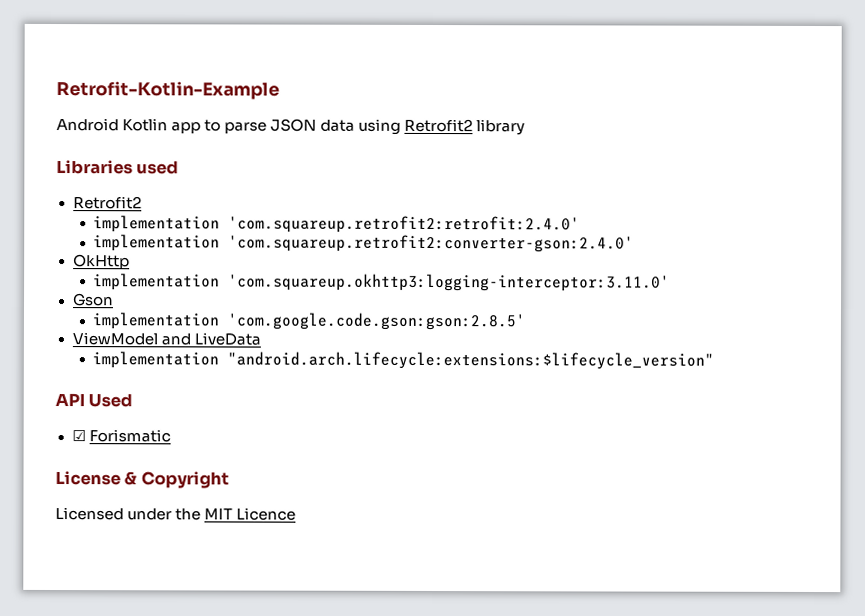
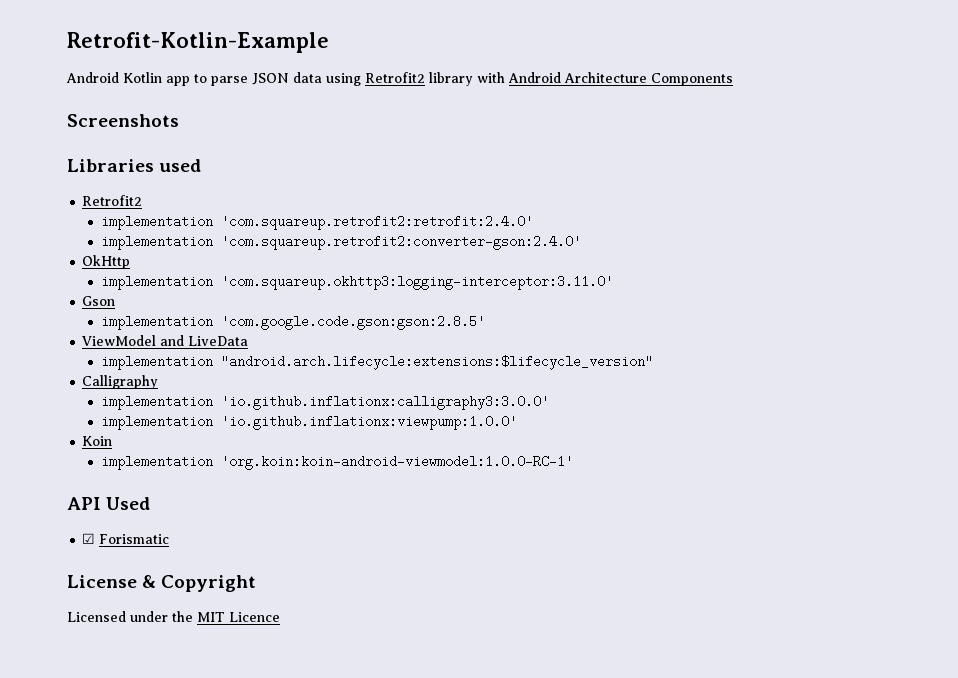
- Android Kotlin app to parse JSON data using Retrofit2 library
+ Android Kotlin app to parse JSON data using Retrofit2 library with Android Architecture Components
+ Screenshots
+ Calligraphy
+ implementation 'io.github.inflationx:calligraphy3:3.0.0'
+ implementation 'io.github.inflationx:viewpump:1.0.0'
+ Koin
+ implementation 'org.koin:koin-android-viewmodel:1.0.0-RC-1'

